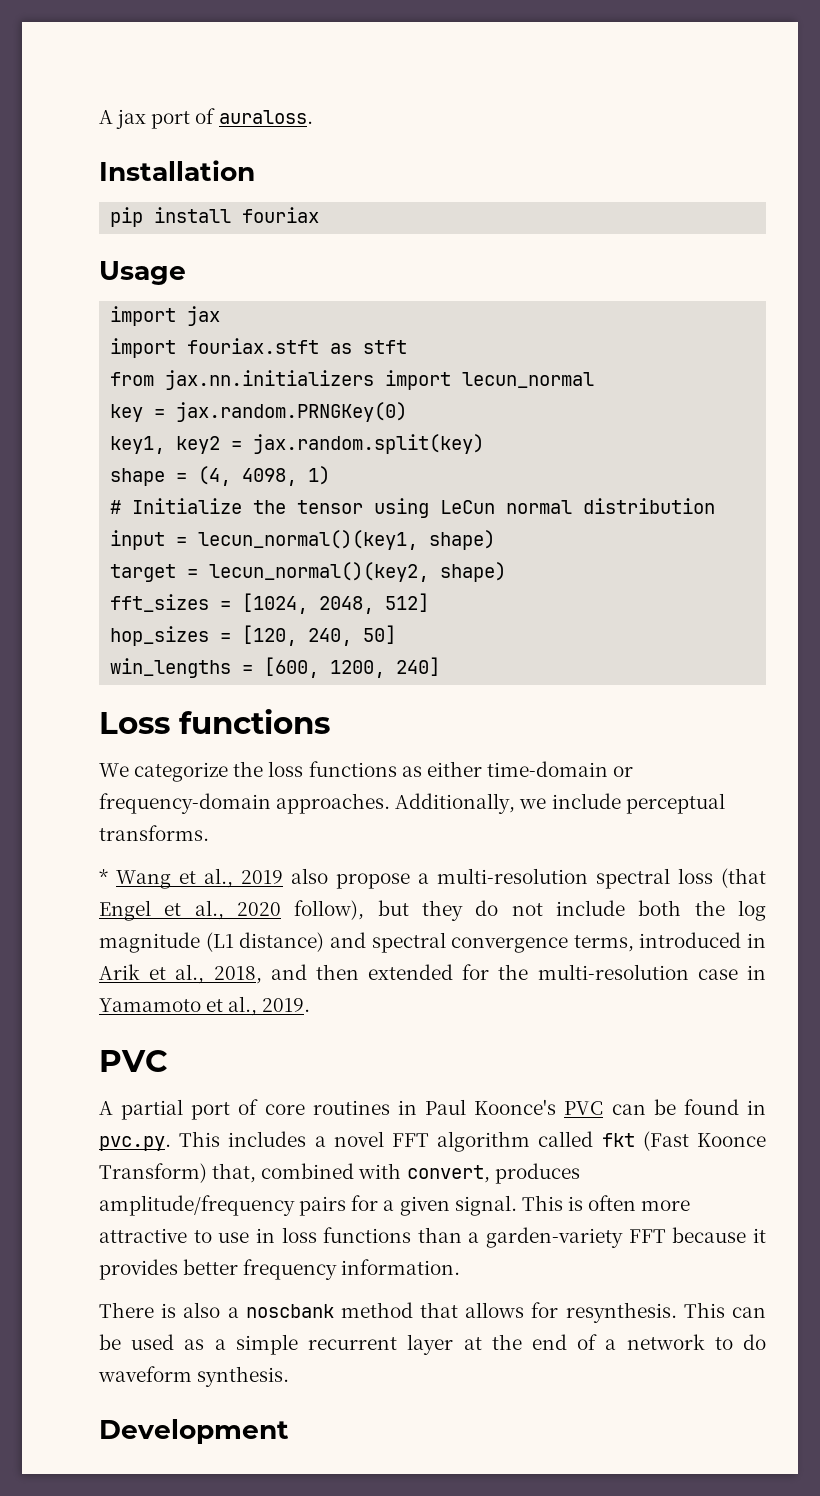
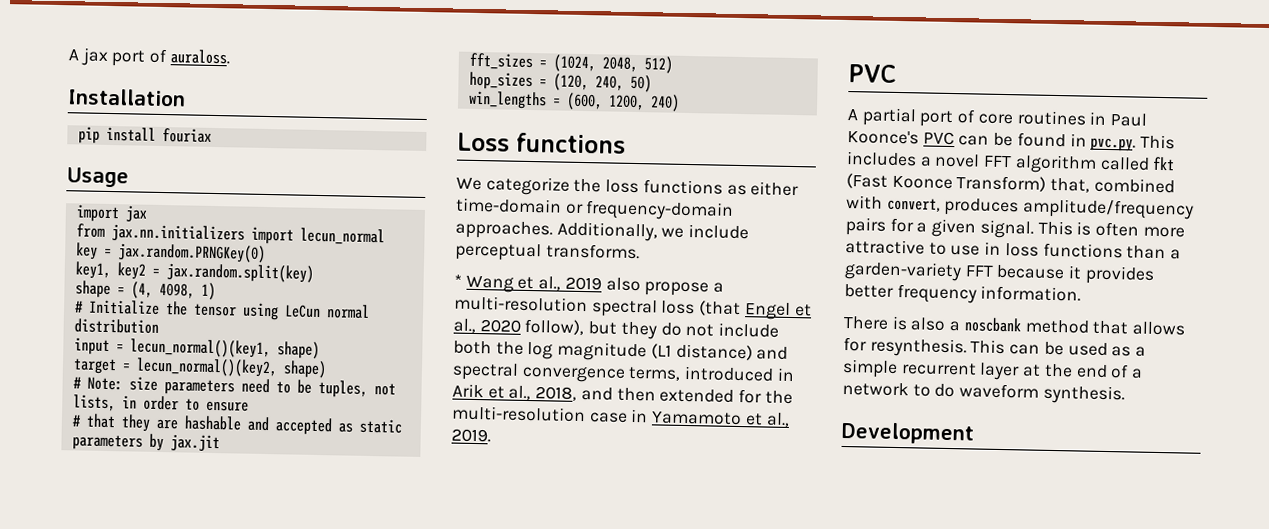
- import fouriax.stft as stft
+ # Note: size parameters need to be tuples, not lists, in order to ensure
+ # that they are hashable and accepted as static parameters by jax.jit
- fft_sizes = [1024, 2048, 512]
+ fft_sizes = (1024, 2048, 512)
- hop_sizes = [120, 240, 50]
+ hop_sizes = (120, 240, 50)
- win_lengths = [600, 1200, 240]
+ win_lengths = (600, 1200, 240)

